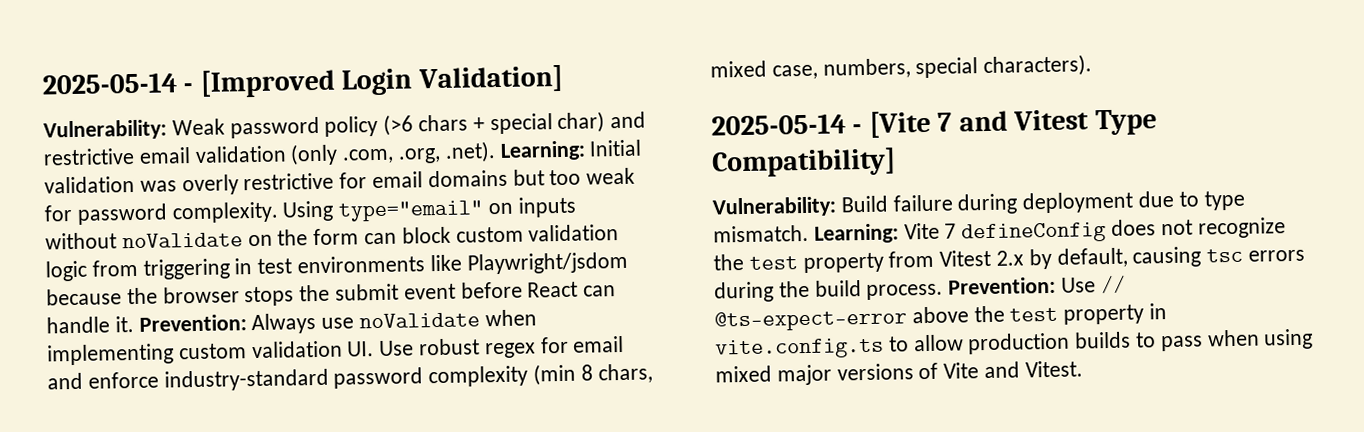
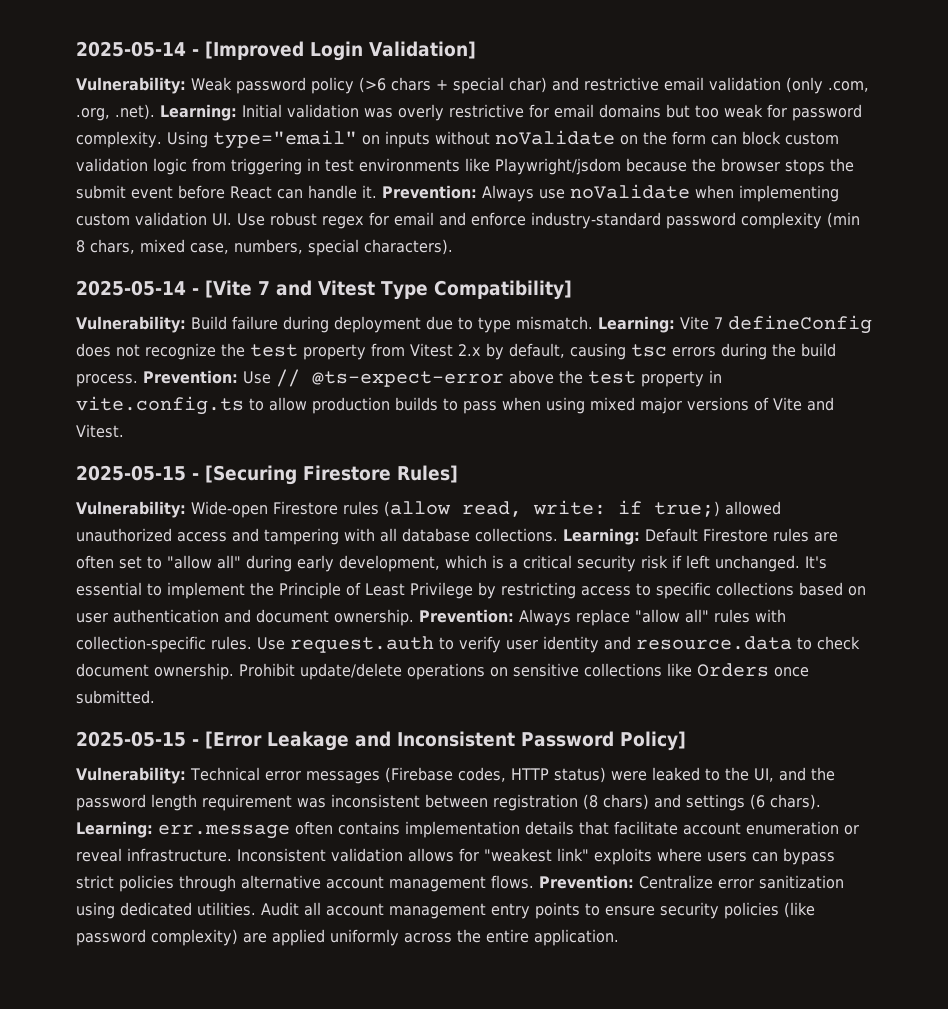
+ 2025-05-15 - [Securing Firestore Rules]
+ Vulnerability: Wide-open Firestore rules (allow read, write: if true;) allowed unauthorized access and tampering with all database collections. Learning: Default Firestore rules are often set to "allow all" during early development, which is a critical security risk if left unchanged. It's essential to implement the Principle of Least Privilege by restricting access to specific collections based on user authentication and document ownership. Prevention: Always replace "allow all" rules with collection-specific rules. Use request.auth to verify user identity and resource.data to check document ownership. Prohibit update/delete operations on sensitive collections like Orders once submitted.
+ 2025-05-15 - [Error Leakage and Inconsistent Password Policy]
+ Vulnerability: Technical error messages (Firebase codes, HTTP status) were leaked to the UI, and the password length requirement was inconsistent between registration (8 chars) and settings (6 chars). Learning: err.message often contains implementation details that facilitate account enumeration or reveal infrastructure. Inconsistent validation allows for "weakest link" exploits where users can bypass strict policies through alternative account management flows. Prevention: Centralize error sanitization using dedicated utilities. Audit all account management entry points to ensure security policies (like password complexity) are applied uniformly across the entire application.

